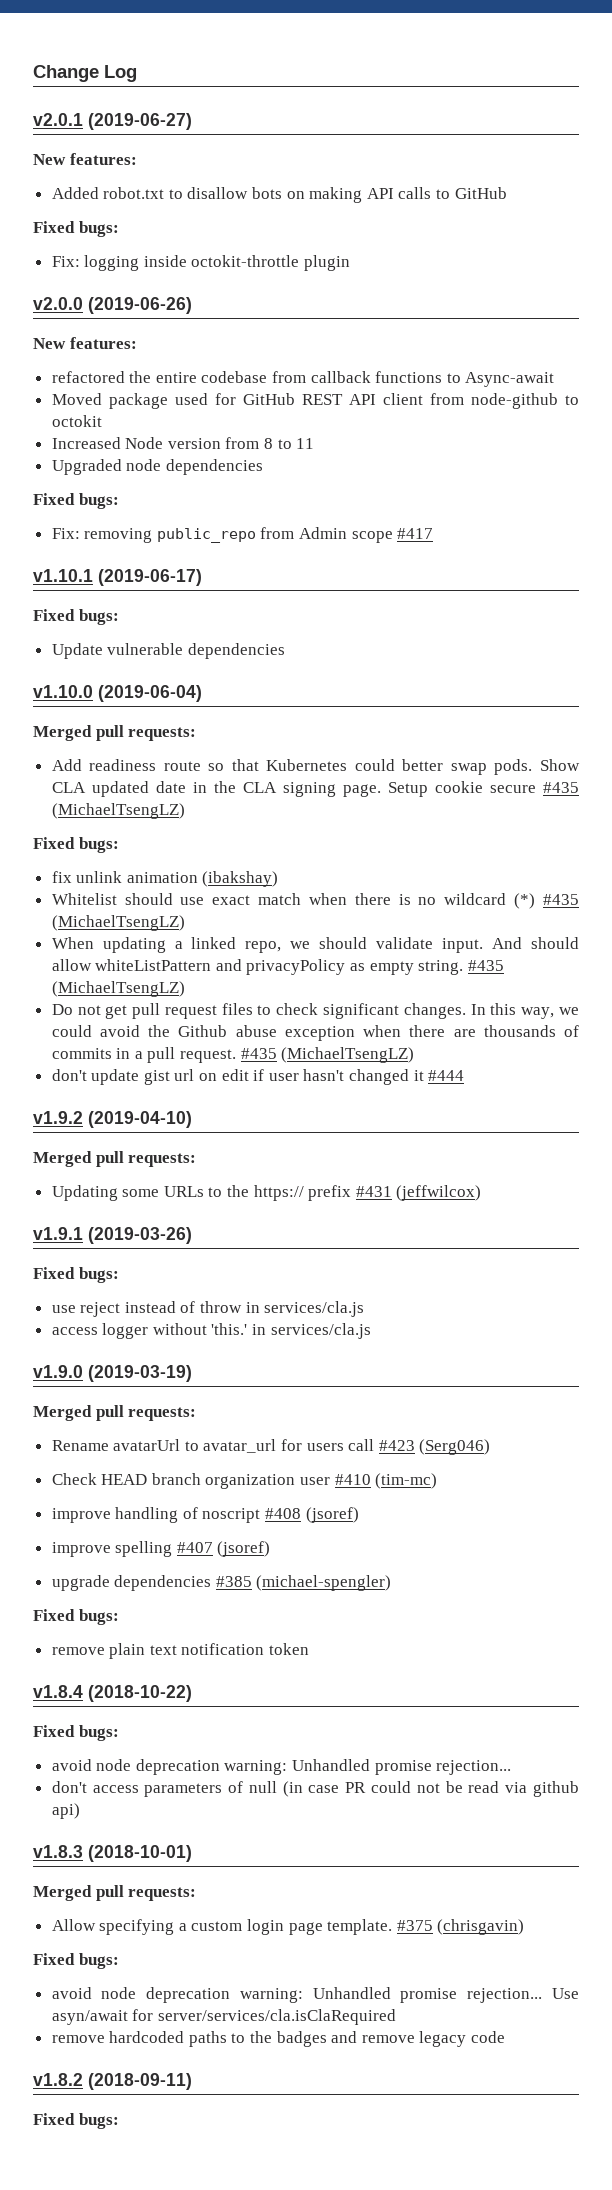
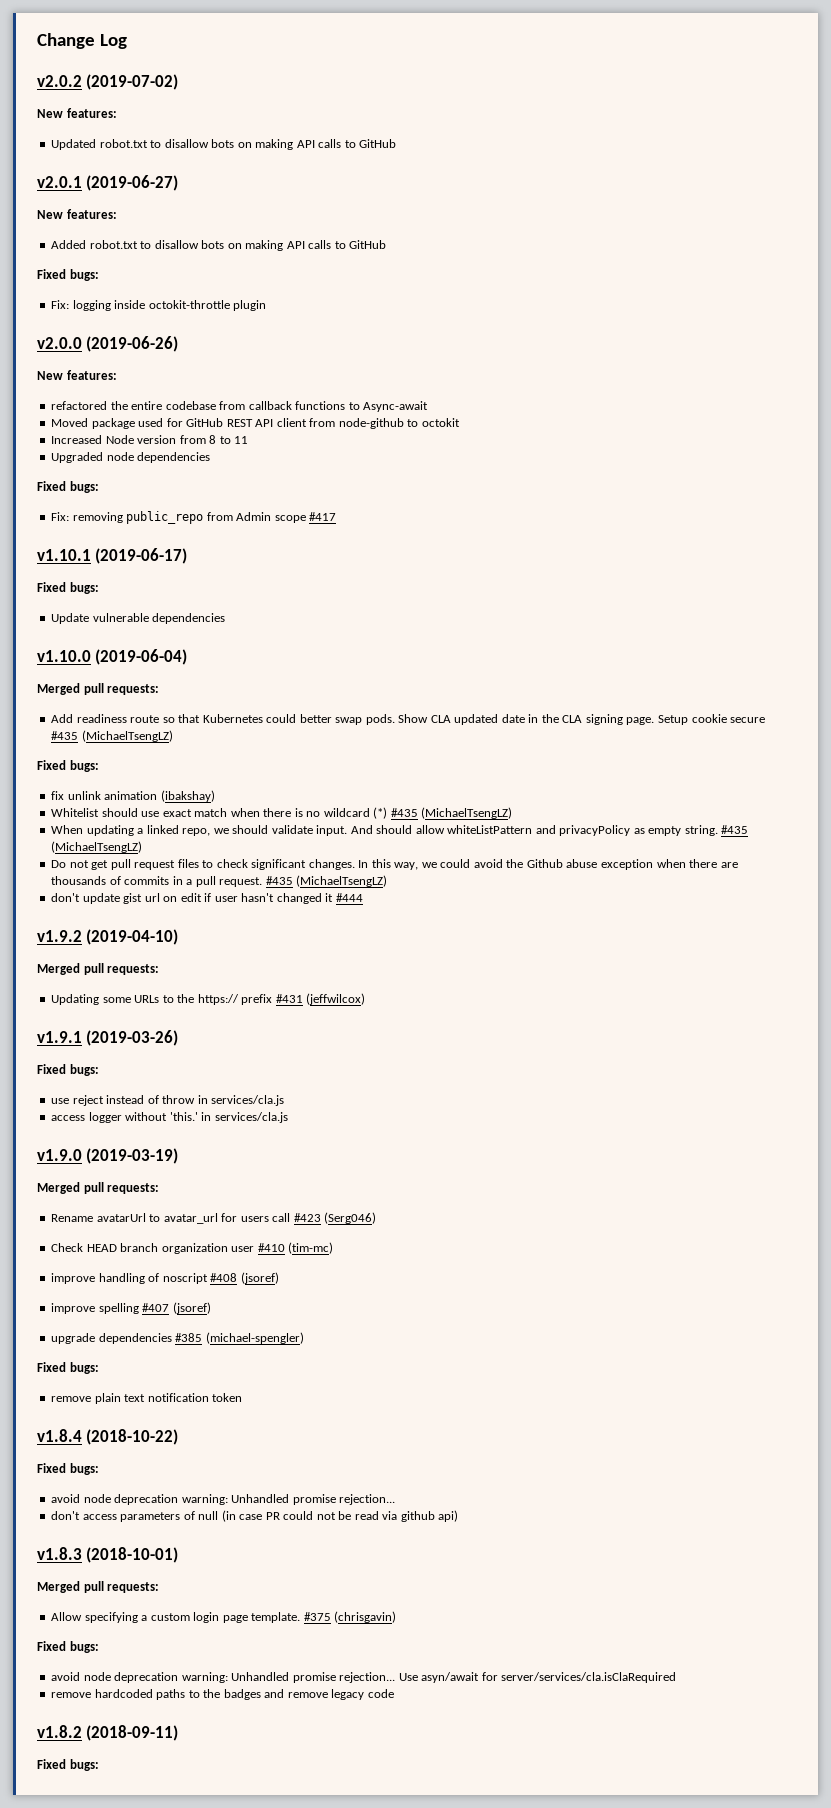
+ v2.0.2 (2019-07-02)
+ New features:
+ Updated robot.txt to disallow bots on making API calls to GitHub

